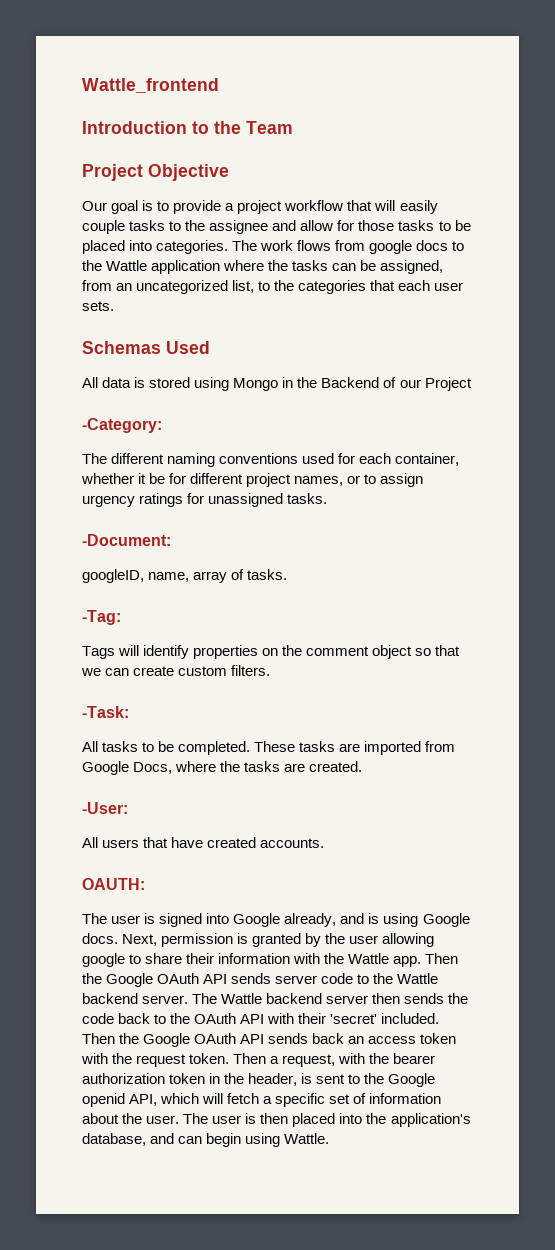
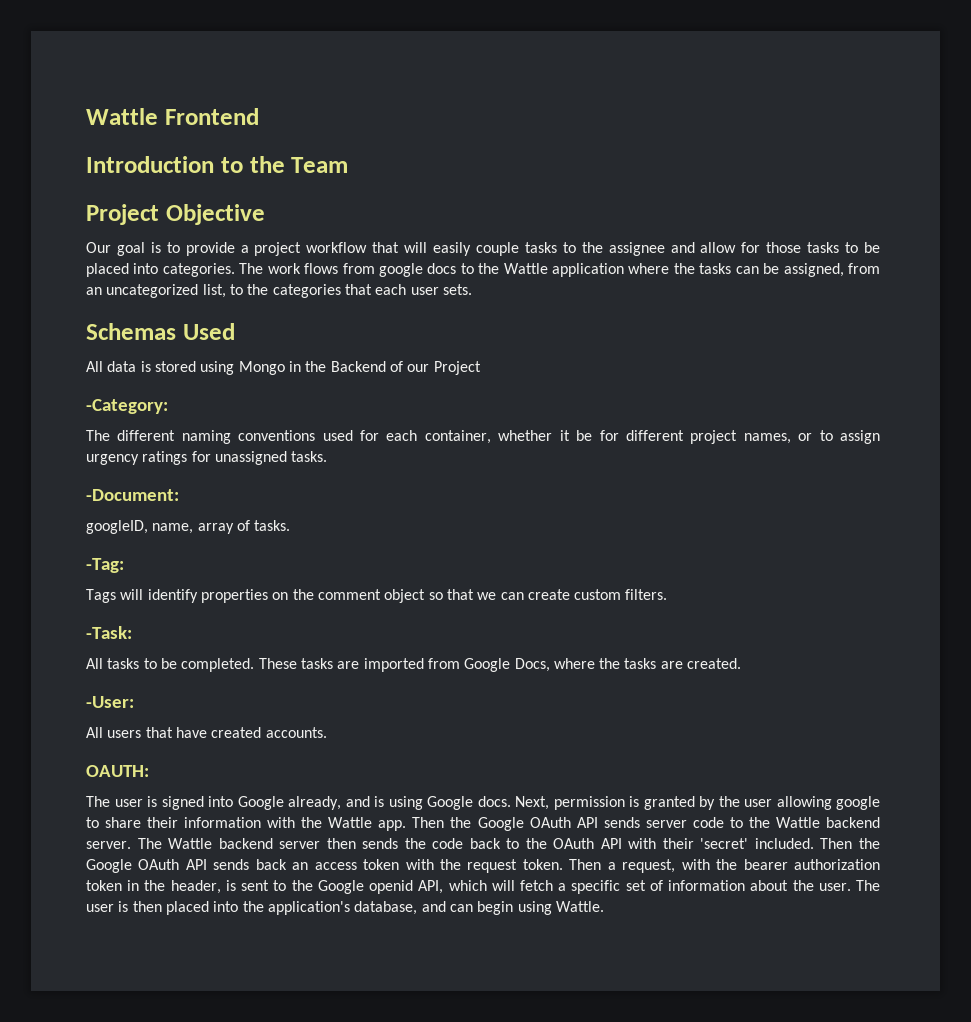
- Wattle_frontend
+ Wattle Frontend

